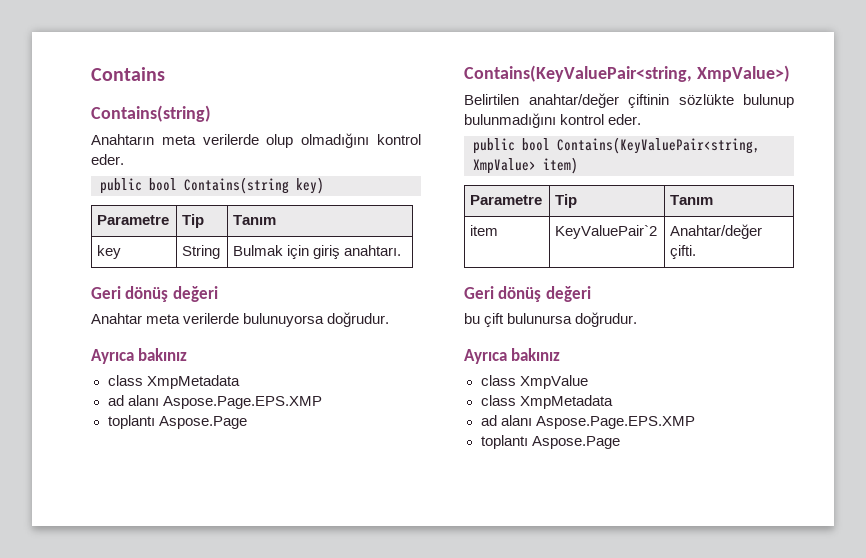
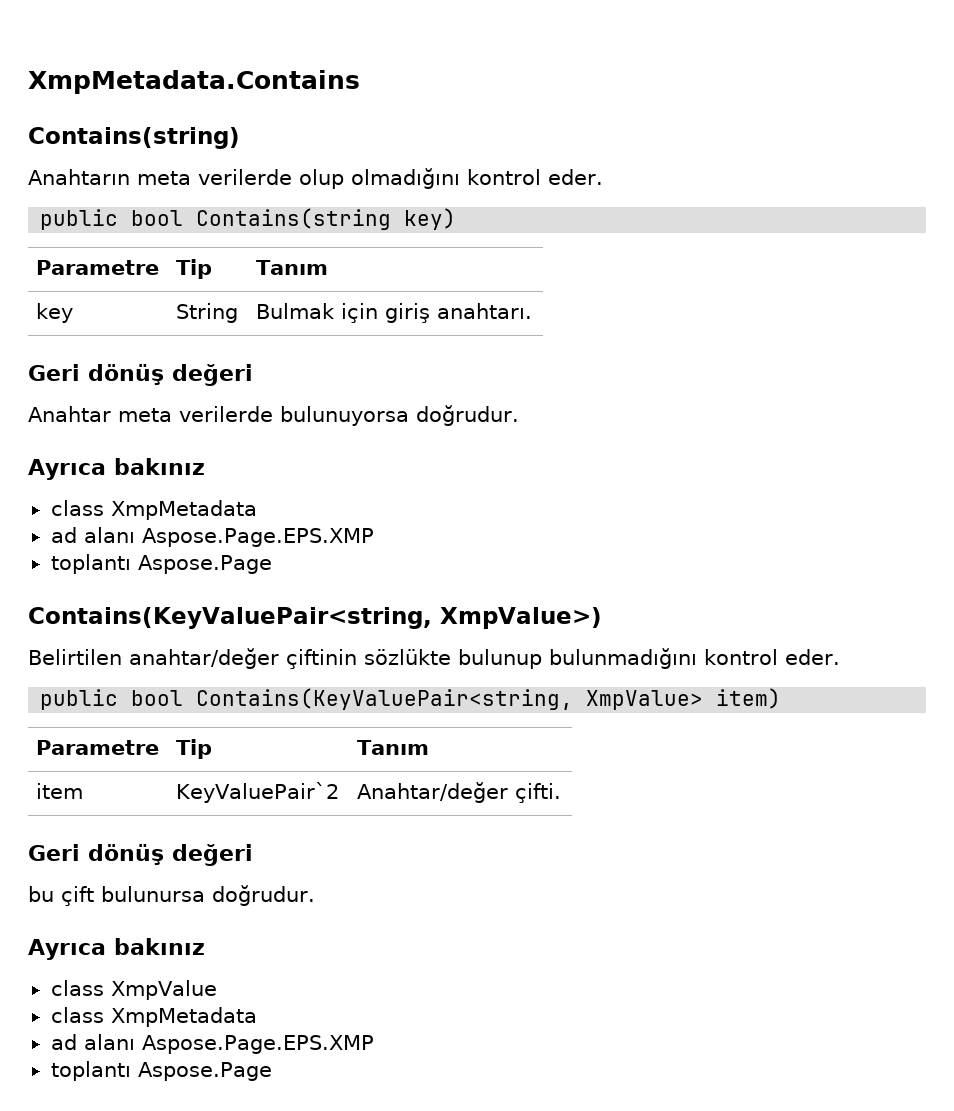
- Contains
+ XmpMetadata.Contains

